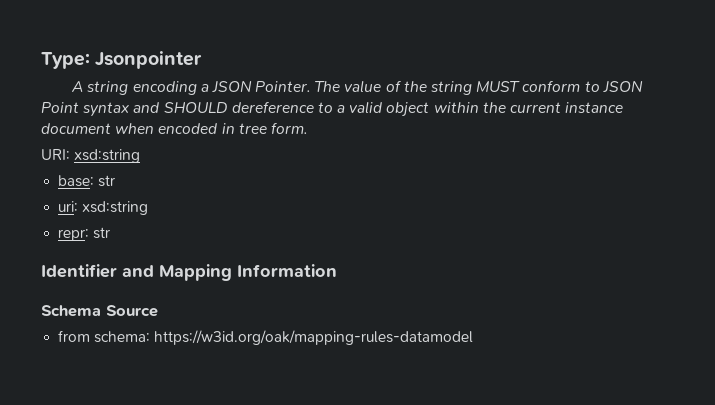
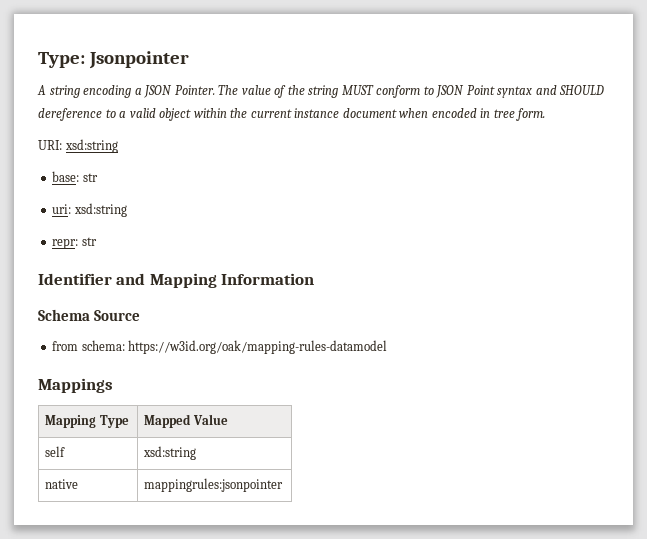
+ Mappings
+ Mapping Type | Mapped Value
+ self | xsd:string
+ native | mappingrules:jsonpointer

